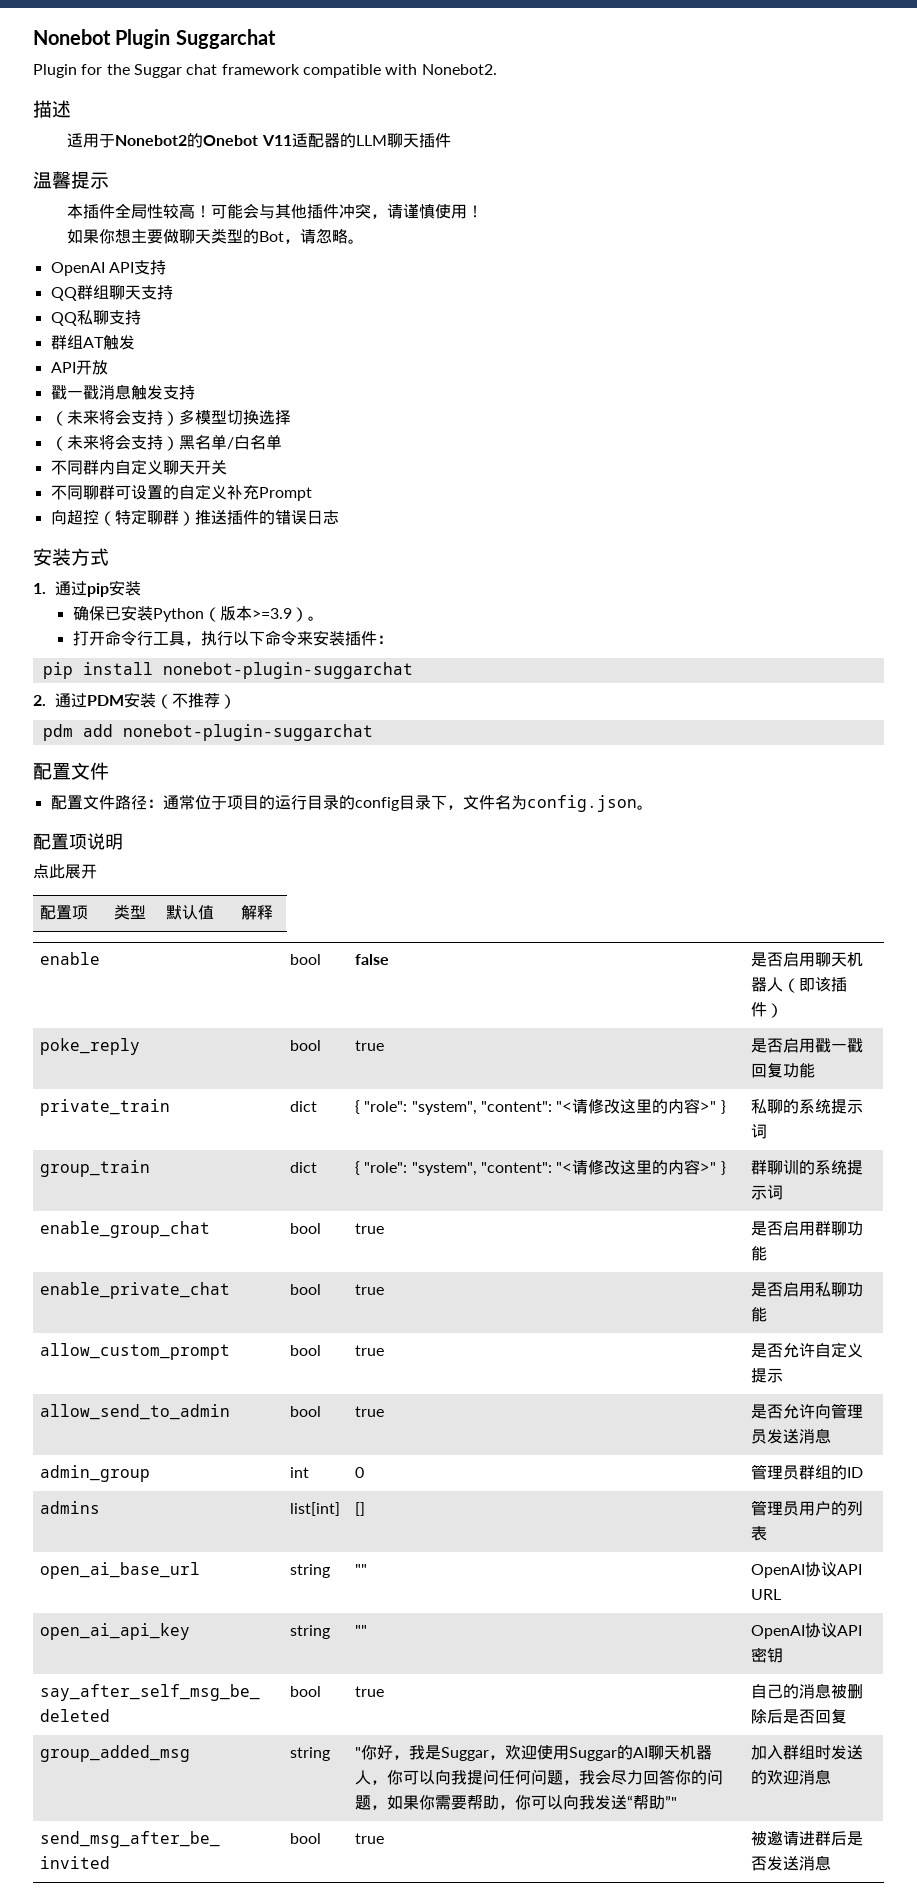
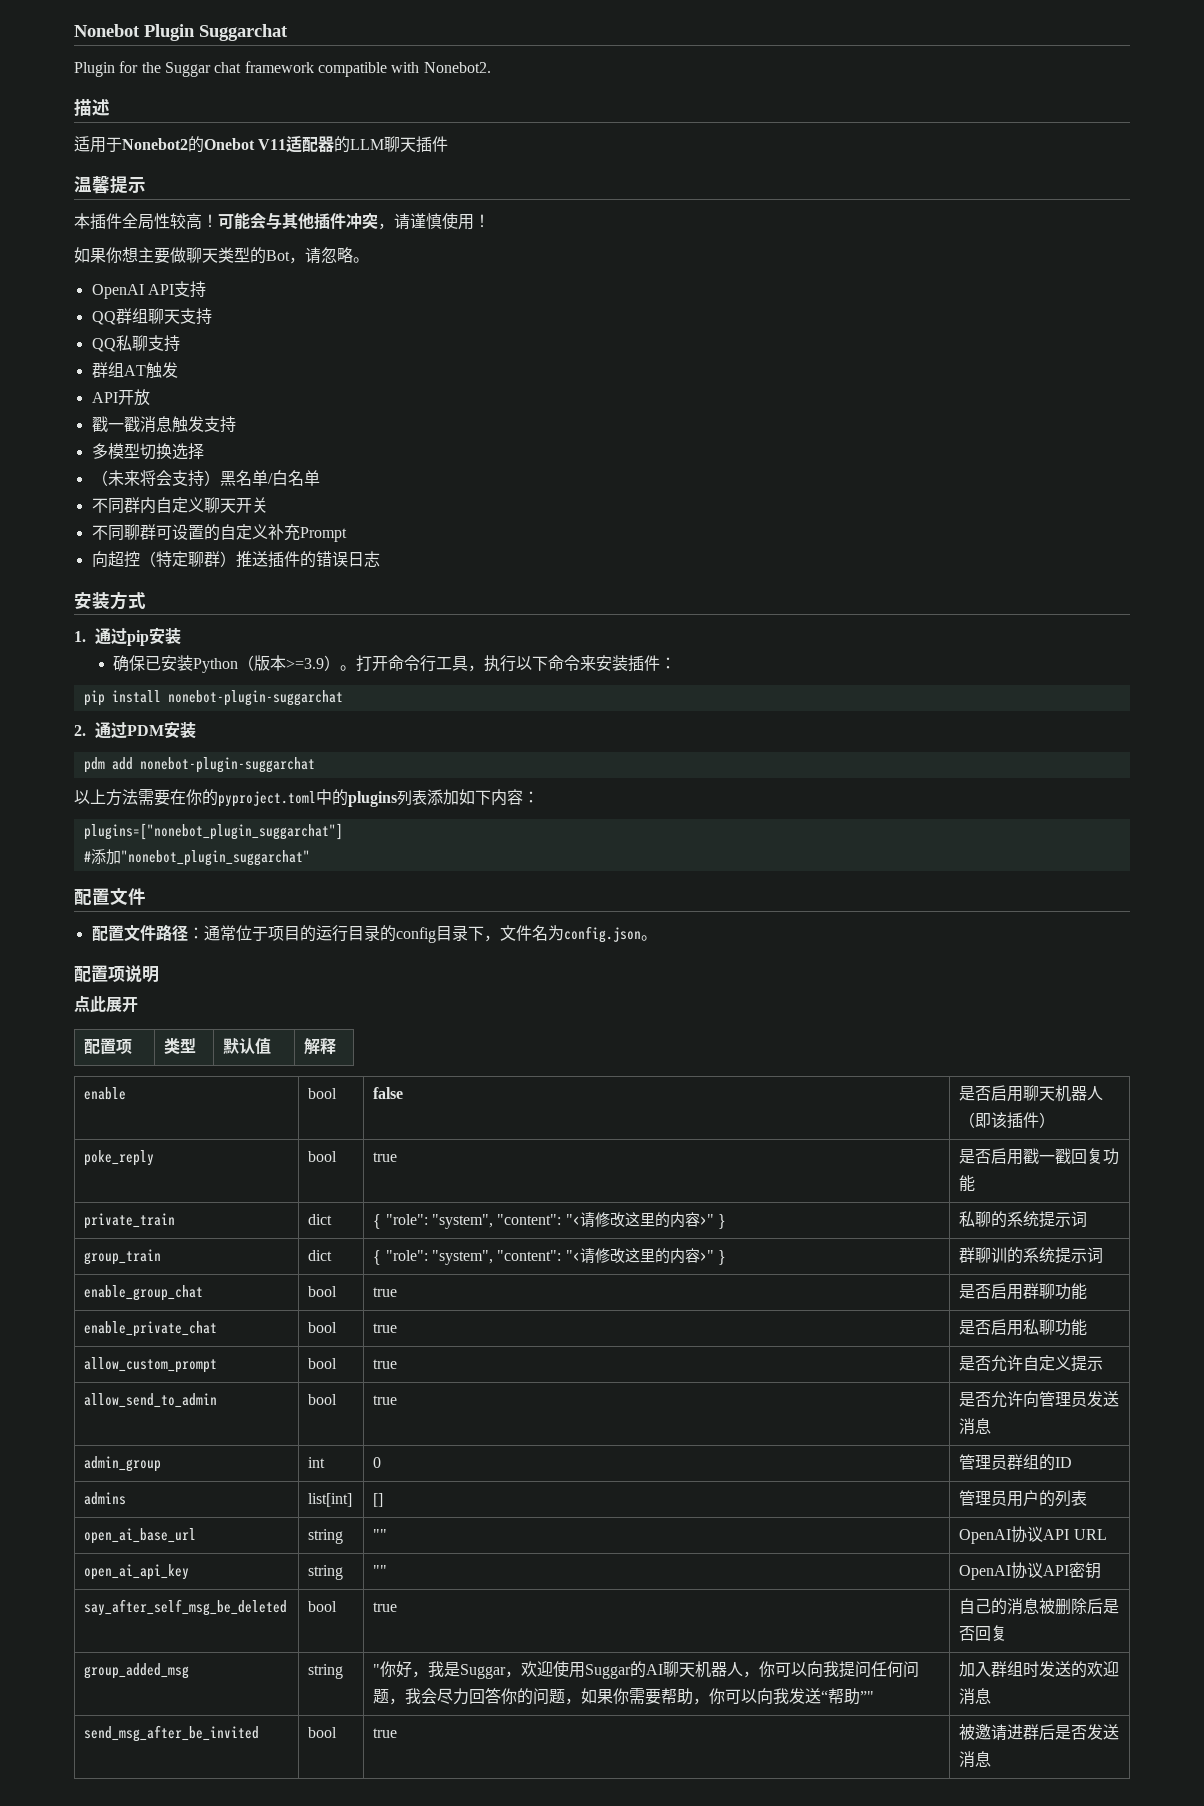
- （未来将会支持）多模型切换选择
+ 多模型切换选择
- 确保已安装Python（版本>=3.9）。
- 打开命令行工具，执行以下命令来安装插件：
+ 确保已安装Python（版本>=3.9）。打开命令行工具，执行以下命令来安装插件：
- 2.通过PDM安装（不推荐）
+ 2.通过PDM安装
+ 以上方法需要在你的pyproject.toml中的plugins列表添加如下内容：
+ plugins=["nonebot_plugin_suggarchat"]
+ #添加"nonebot_plugin_suggarchat"

